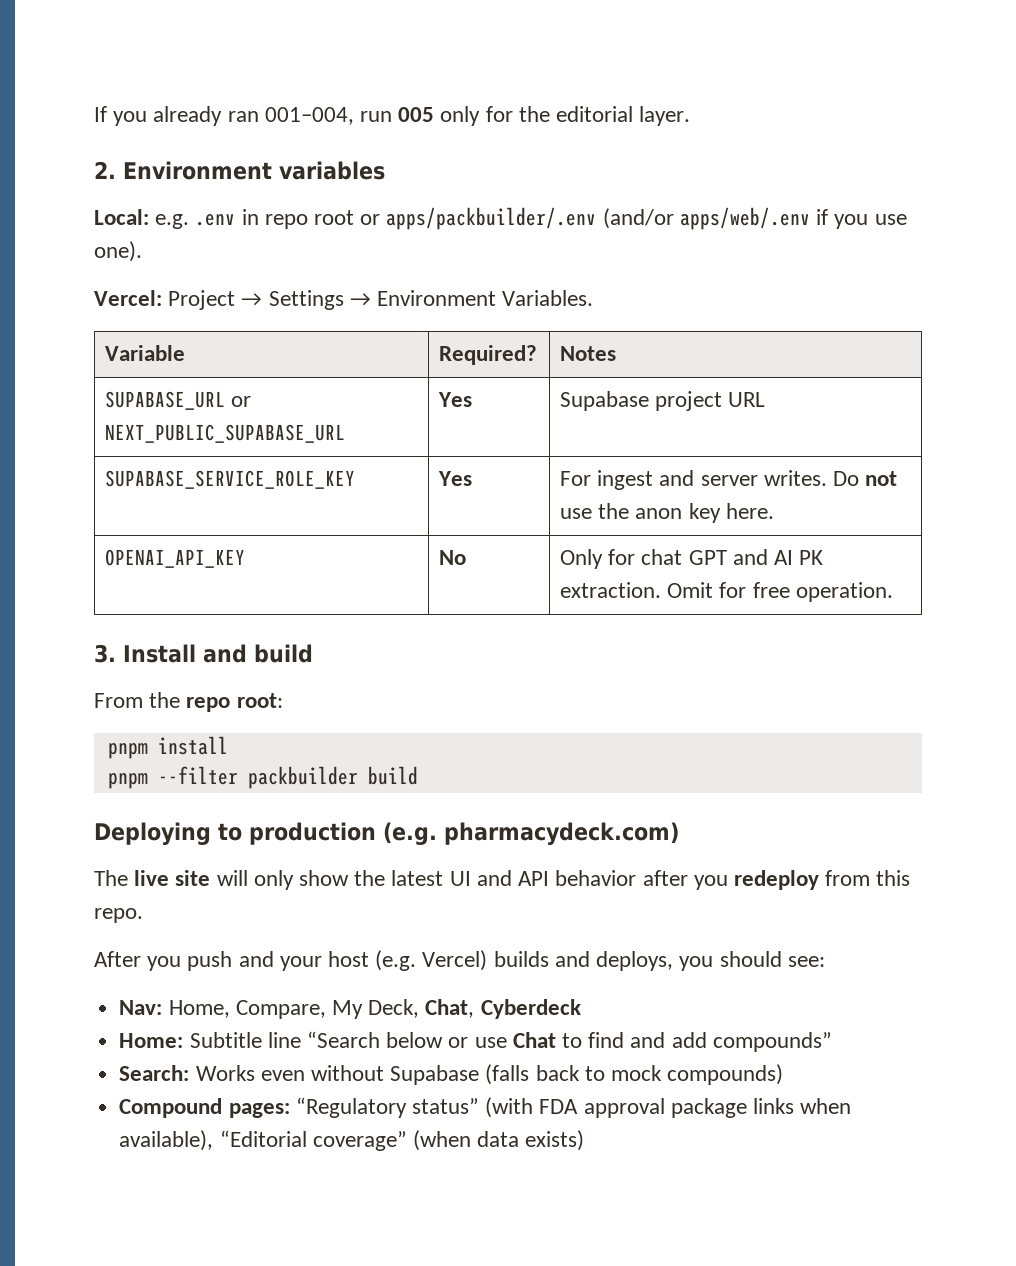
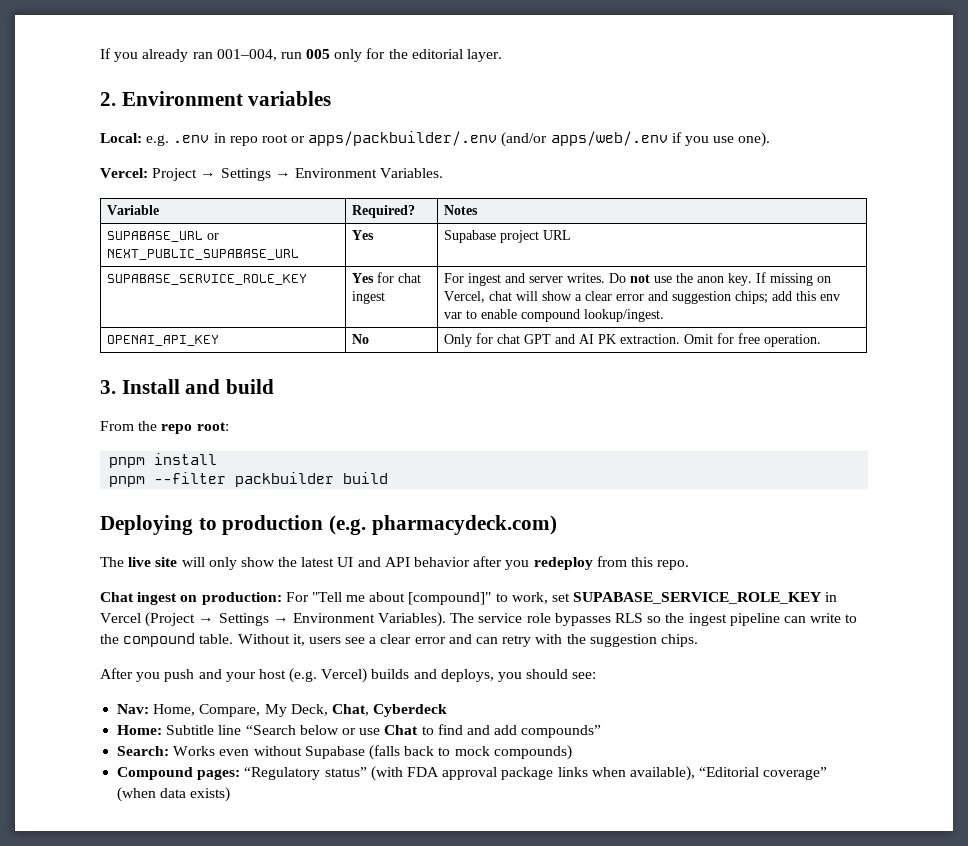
- SUPABASE_SERVICE_ROLE_KEY | Yes | For ingest and server writes. Do not use the anon key here.
+ SUPABASE_SERVICE_ROLE_KEY | Yes for chat ingest | For ingest and server writes. Do not use the anon key. If missing on Vercel, chat will show a clear error and suggestion chips; add this env var to enable compound lookup/ingest.
+ Chat ingest on production: For "Tell me about [compound]" to work, set SUPABASE_SERVICE_ROLE_KEY in Vercel (Project → Settings → Environment Variables). The service role bypasses RLS so the ingest pipeline can write to the compound table. Without it, users see a clear error and can retry with the suggestion chips.

